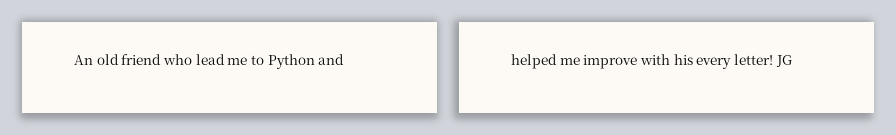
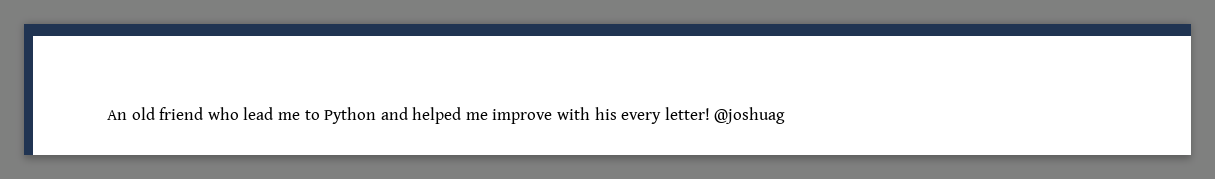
- JG
+ @joshuag

